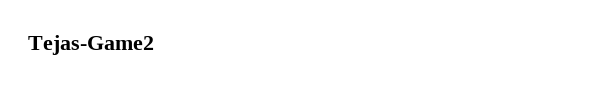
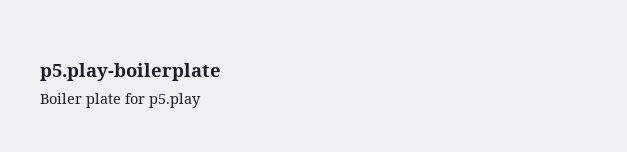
- Tejas-Game2
+ p5.play-boilerplate
+ Boiler plate for p5.play

